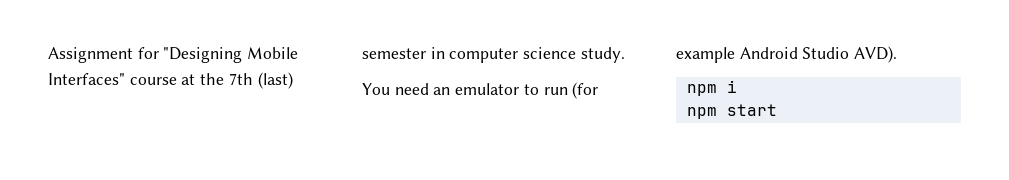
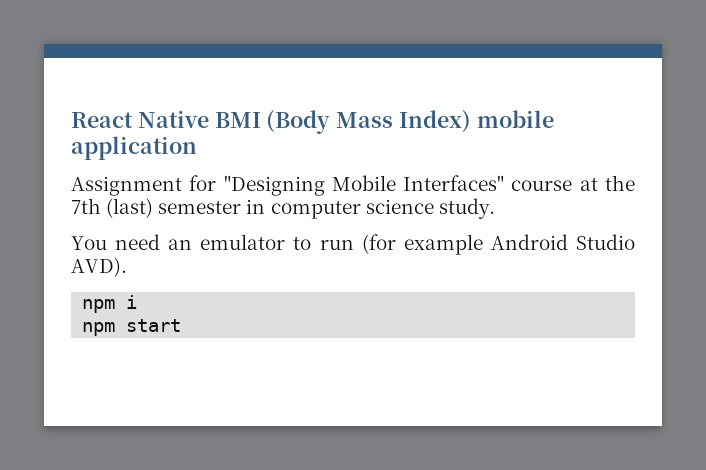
+ React Native BMI (Body Mass Index) mobile application

